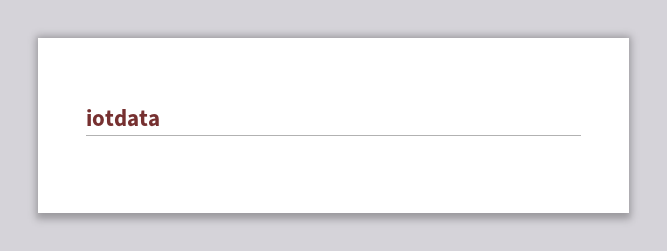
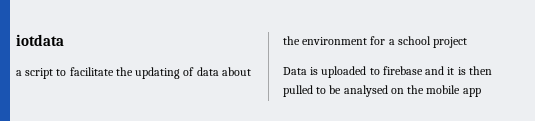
+ a script to facilitate the updating of data about the environment for a school project
+ Data is uploaded to firebase and it is then pulled to be analysed on the mobile app

